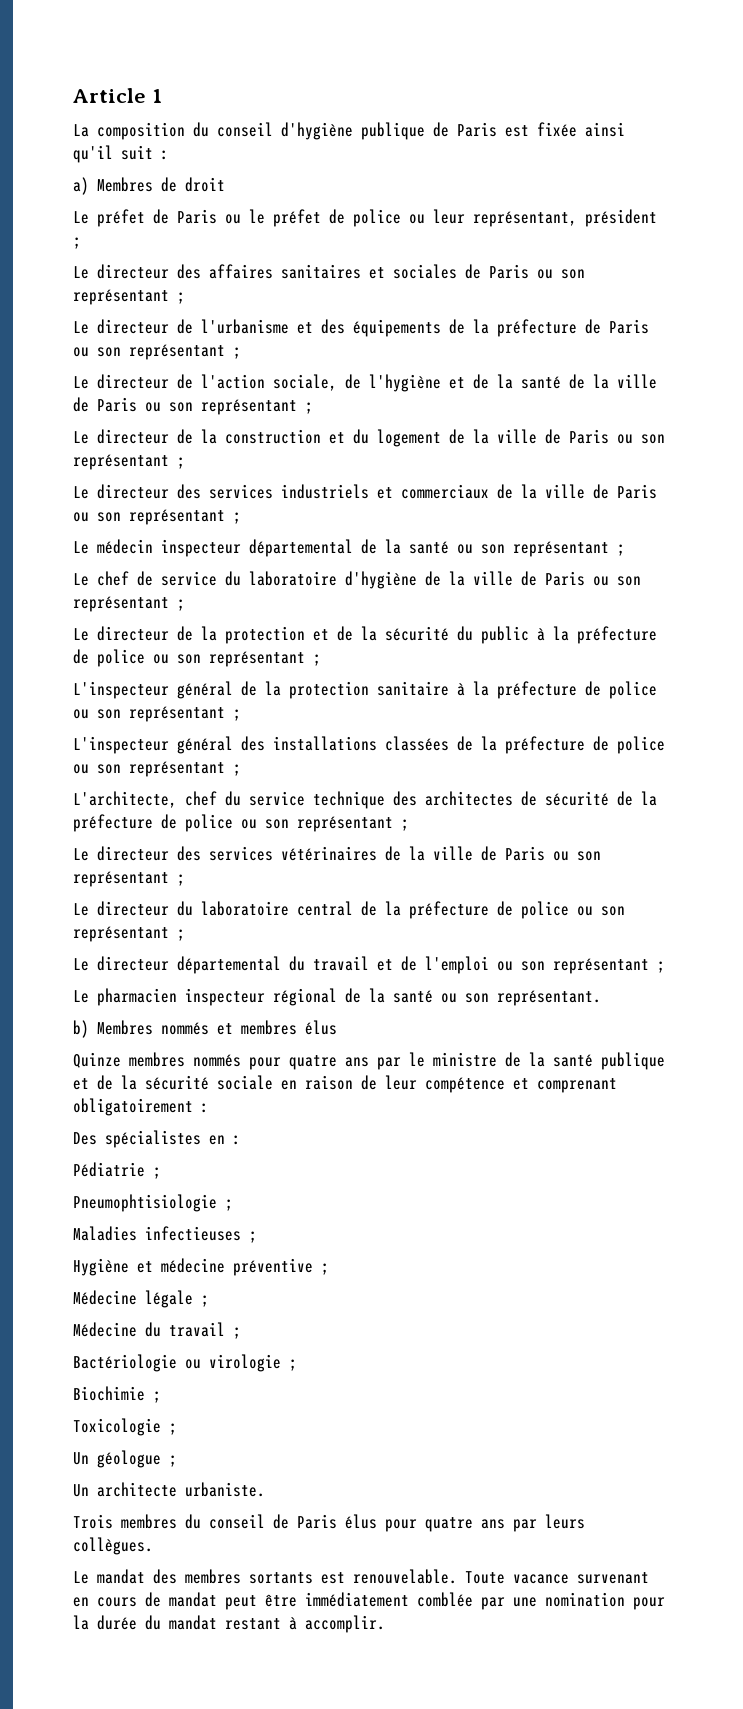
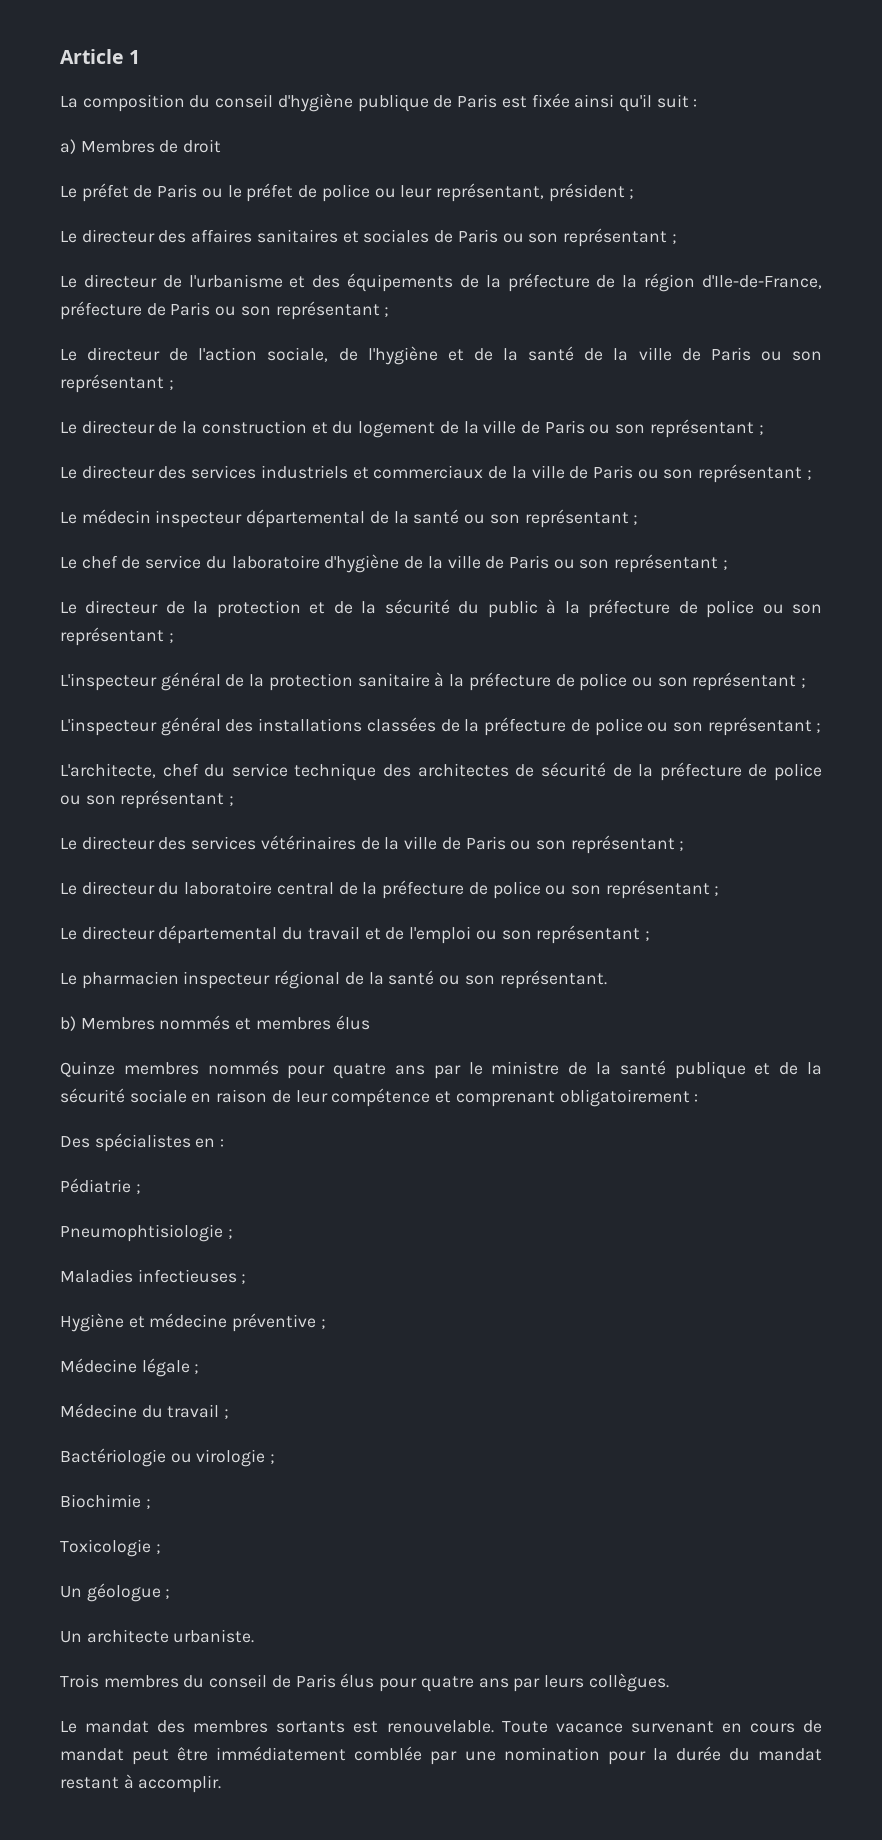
- Le directeur de l'urbanisme et des équipements de la préfecture de Paris ou son représentant ;
+ Le directeur de l'urbanisme et des équipements de la préfecture de la région d'Ile-de-France, préfecture de Paris ou son représentant ;

